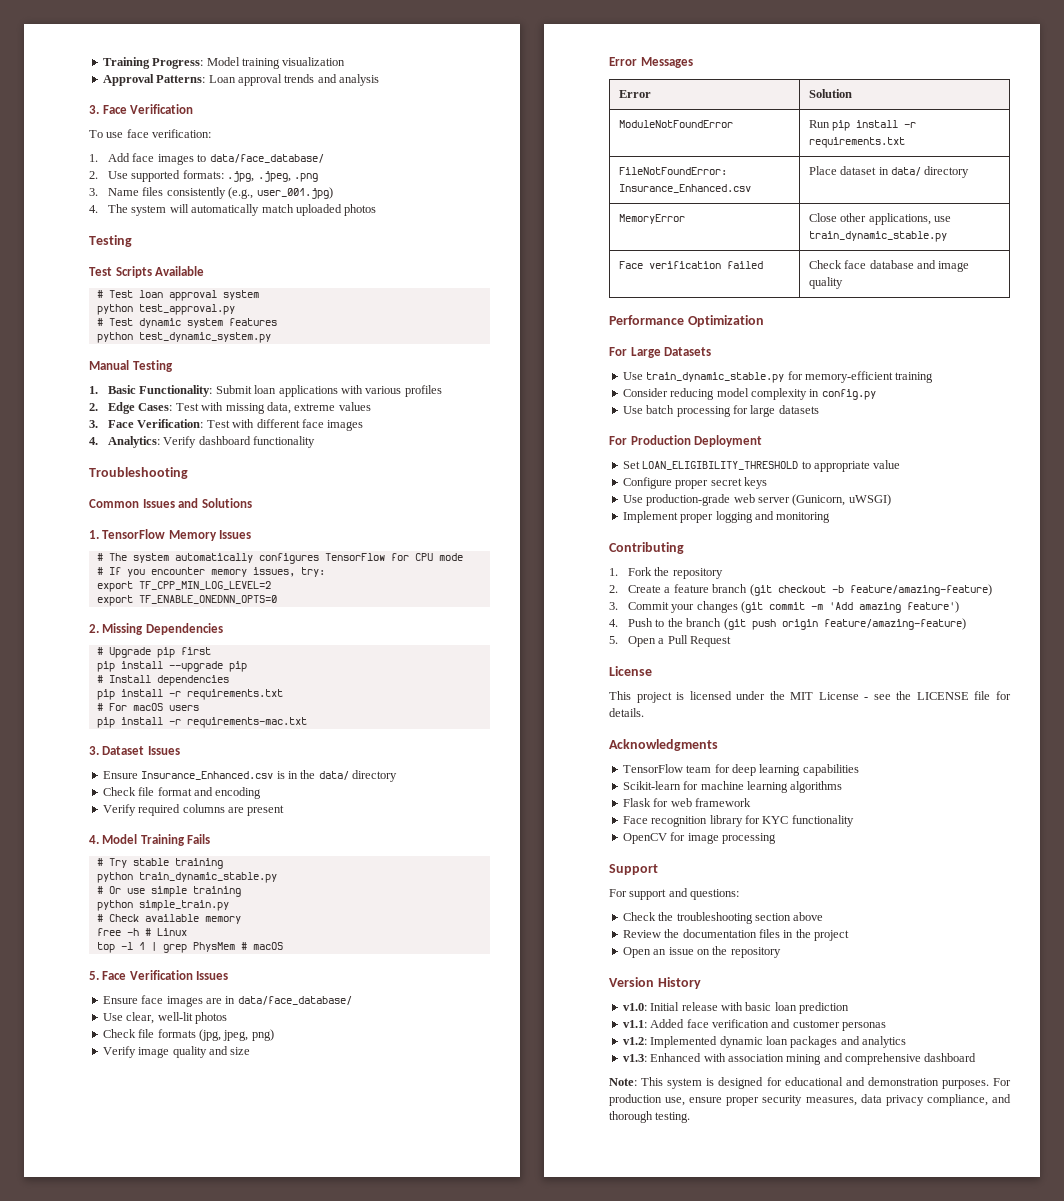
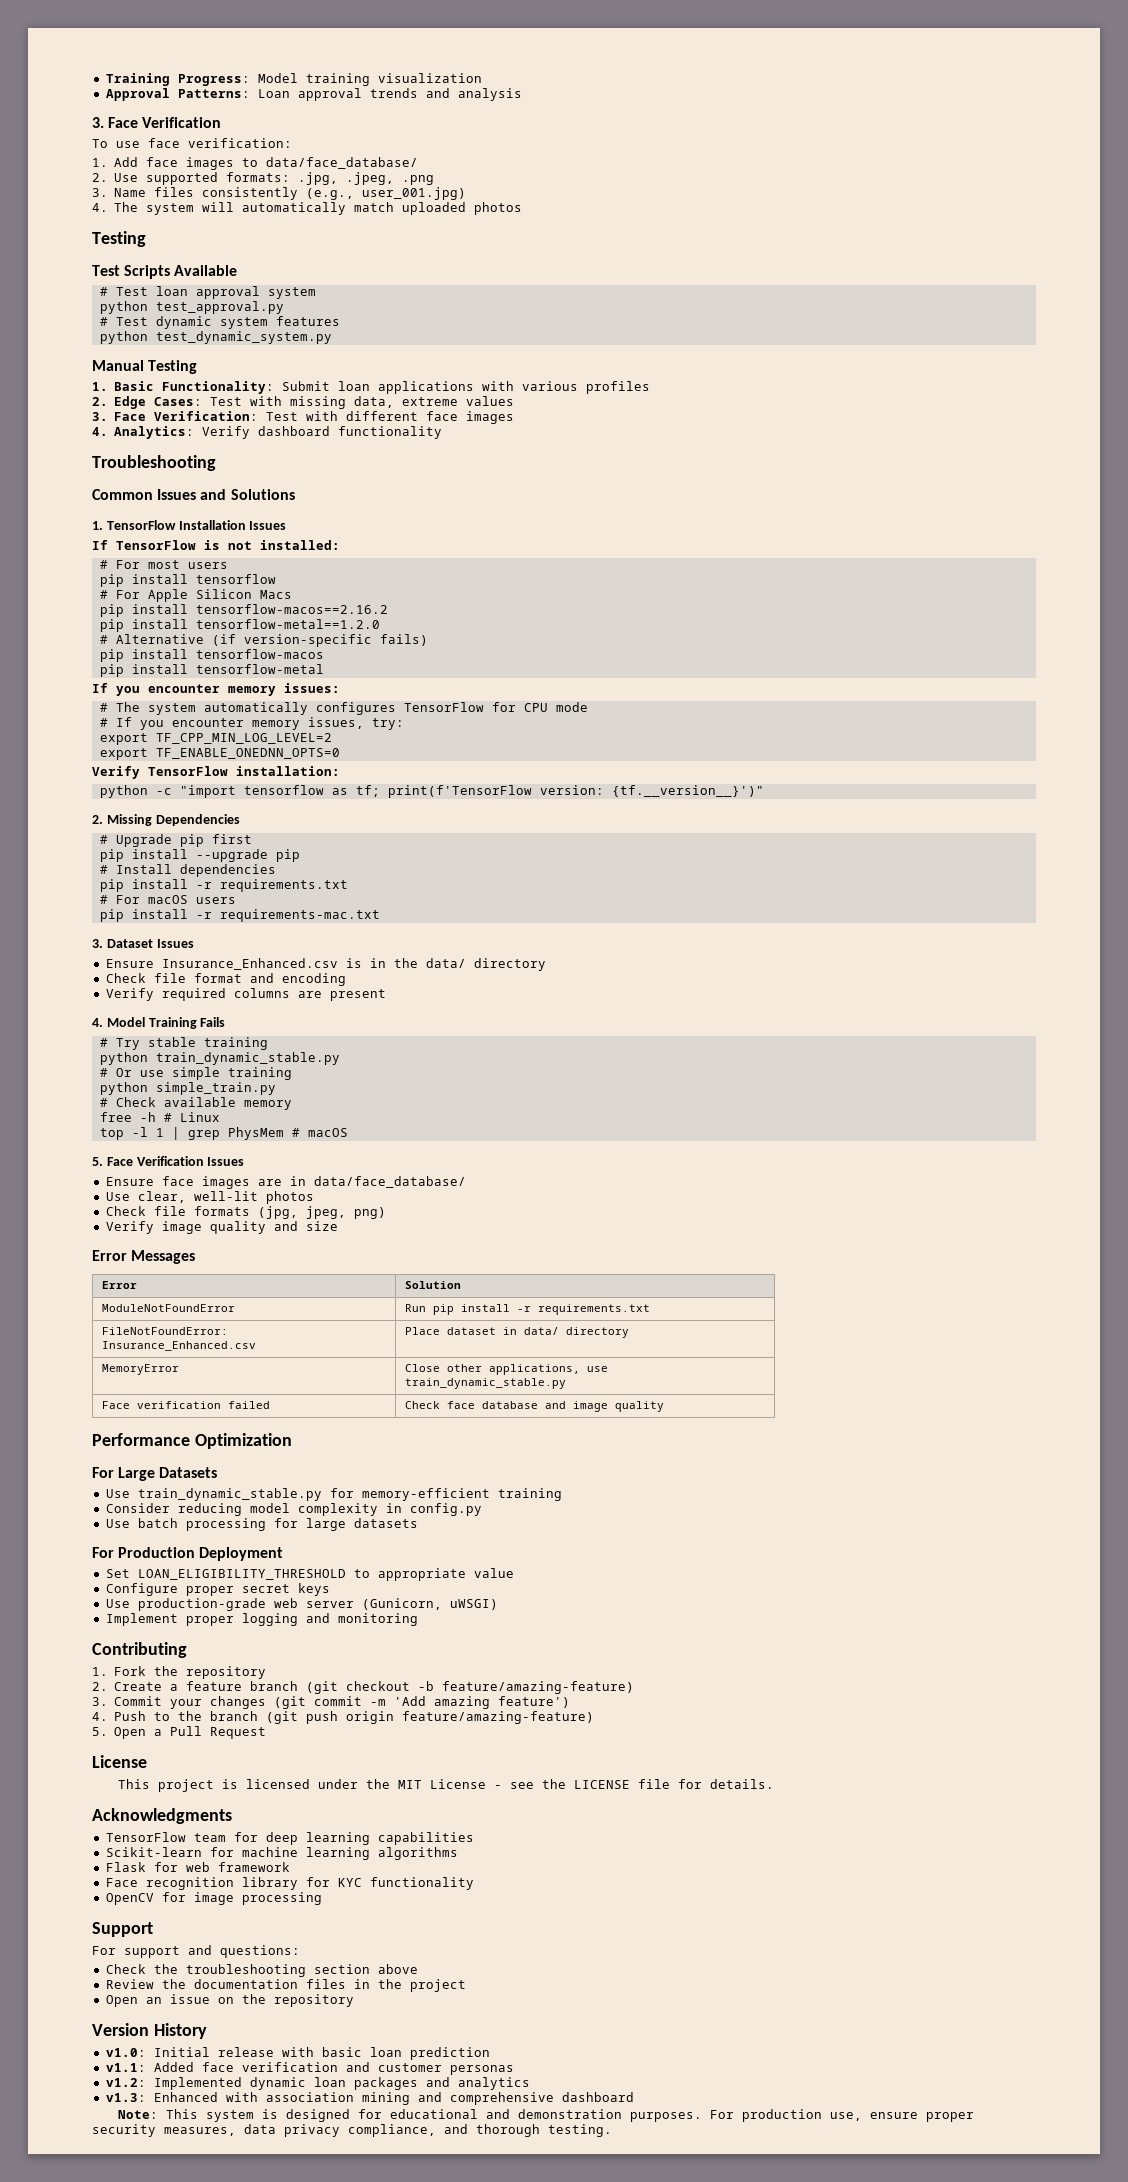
- 1. TensorFlow Memory Issues
+ 1. TensorFlow Installation Issues
+ If TensorFlow is not installed:
+ # For most users
+ pip install tensorflow
+ # For Apple Silicon Macs
+ pip install tensorflow-macos==2.16.2
+ pip install tensorflow-metal==1.2.0
+ # Alternative (if version-specific fails)
+ pip install tensorflow-macos
+ pip install tensorflow-metal
+ If you encounter memory issues:
+ Verify TensorFlow installation:
+ python -c "import tensorflow as tf; print(f'TensorFlow version: {tf.__version__}')"

